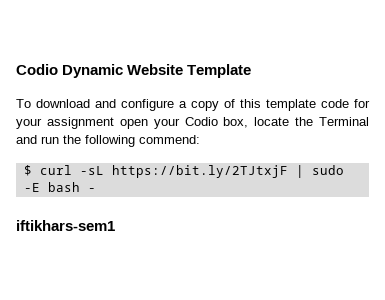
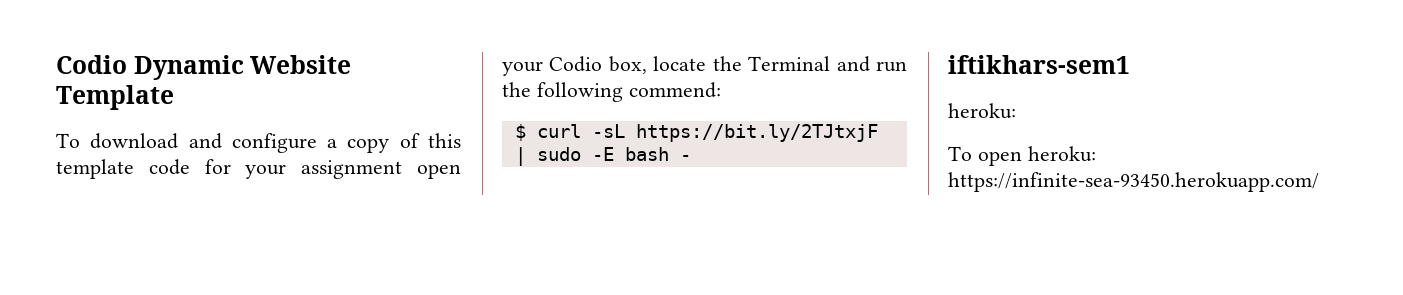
  iftikhars-sem1
+ heroku:
+ To open heroku: https://infinite-sea-93450.herokuapp.com/

